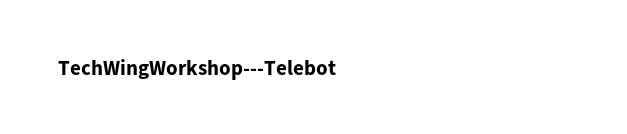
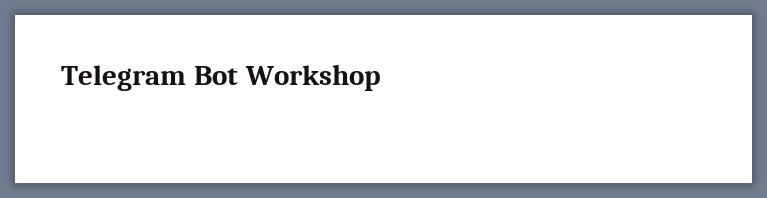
- TechWingWorkshop---Telebot
+ Telegram Bot Workshop

